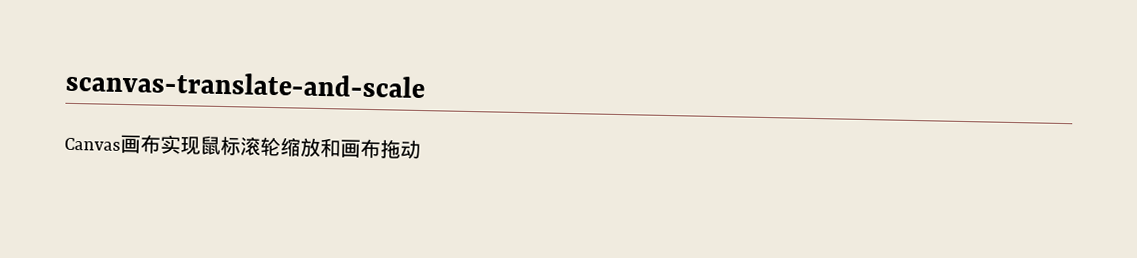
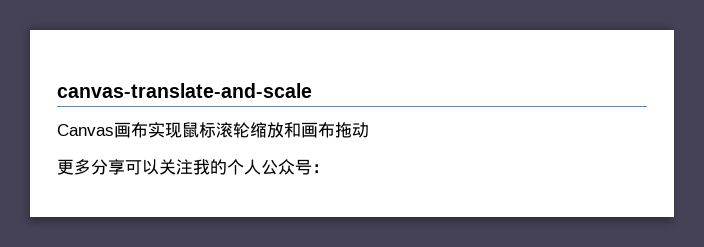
- scanvas-translate-and-scale
+ canvas-translate-and-scale
+ 更多分享可以关注我的个人公众号：

